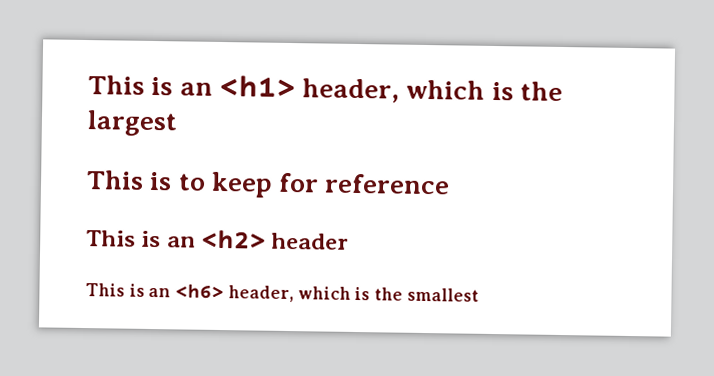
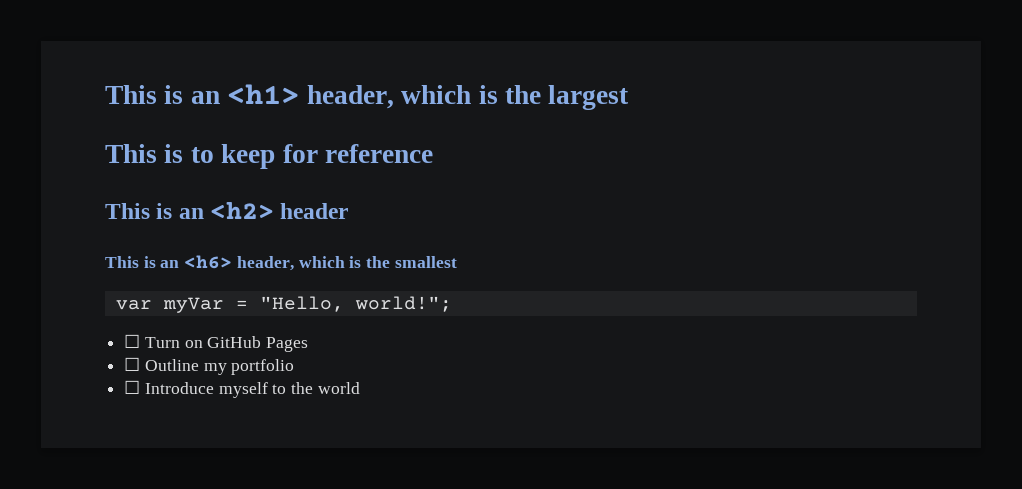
+ var myVar = "Hello, world!";
+ ☐ Turn on GitHub Pages
+ ☐ Outline my portfolio
+ ☐ Introduce myself to the world

